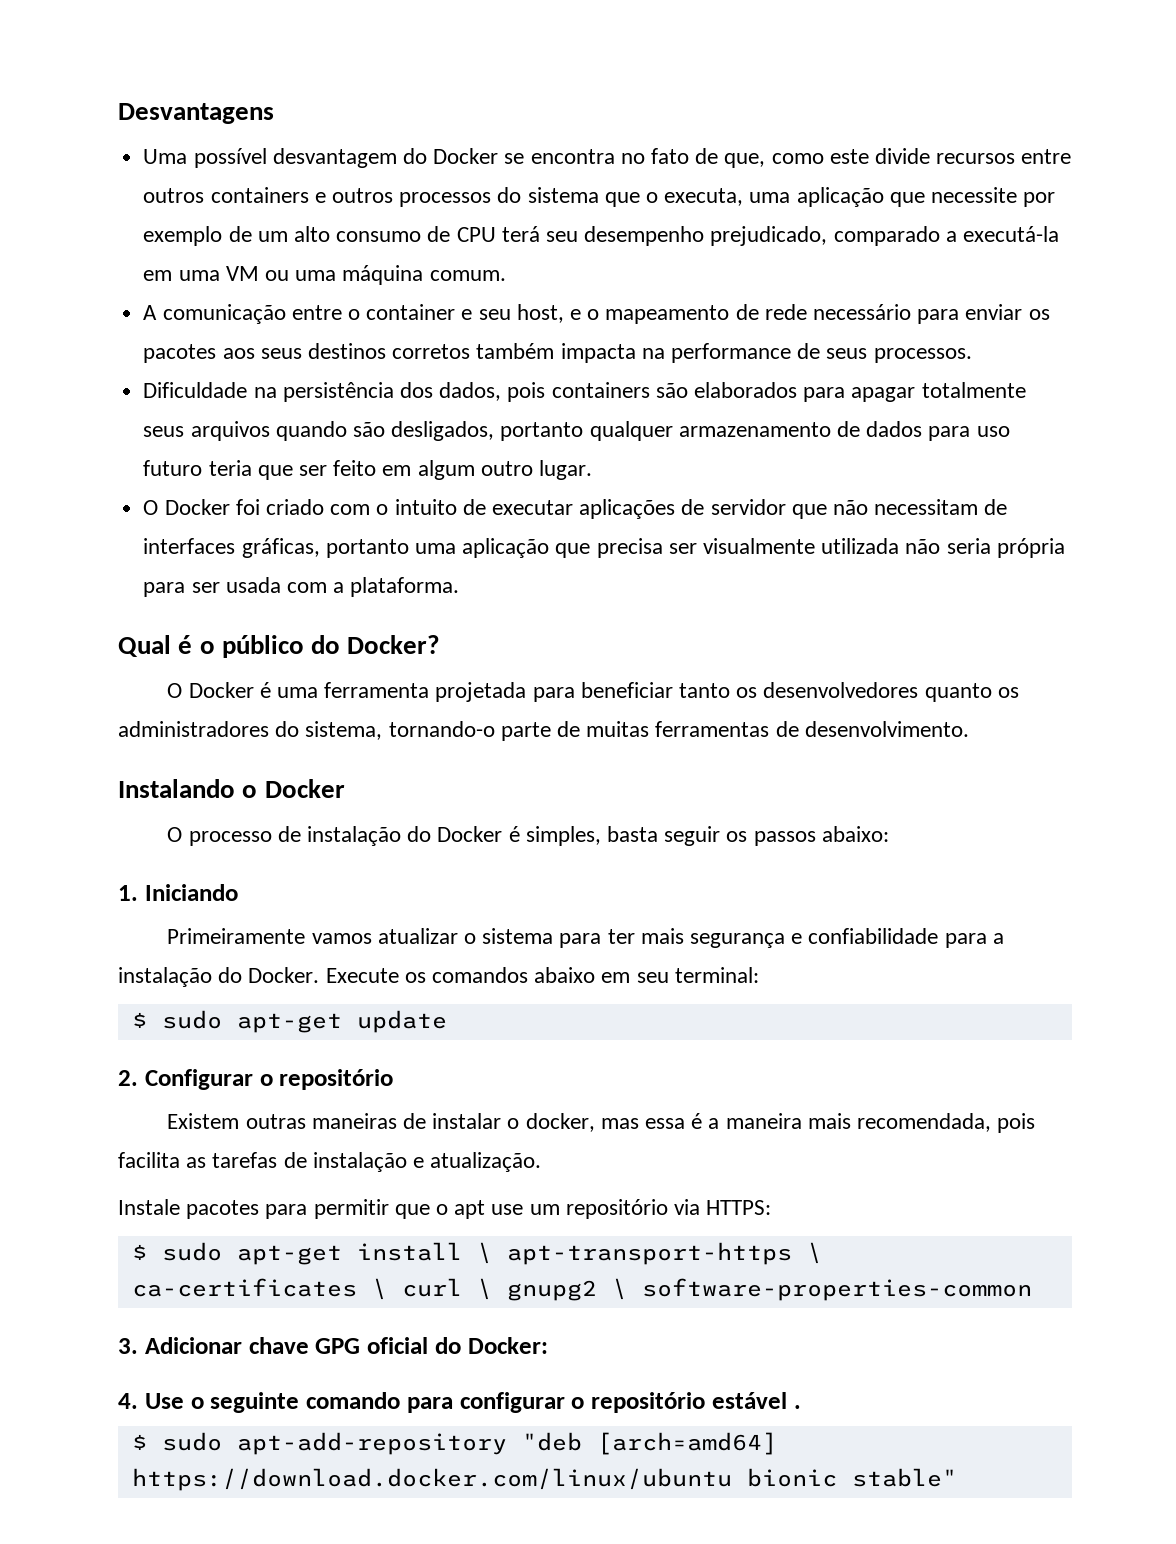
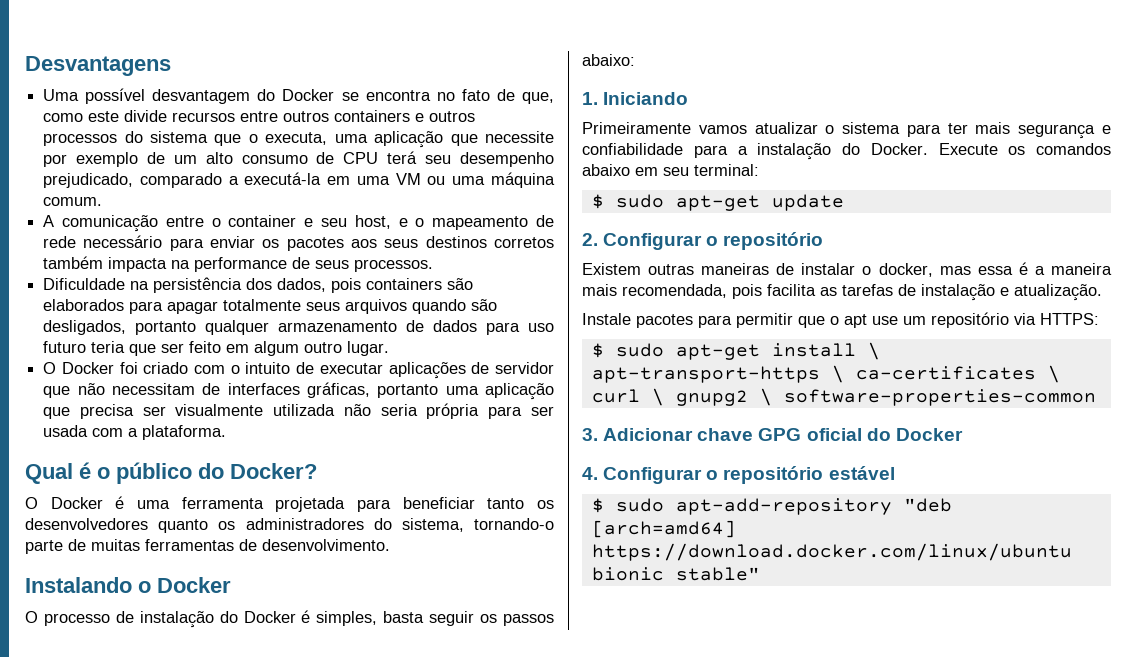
- 3. Adicionar chave GPG oficial do Docker:
+ 3. Adicionar chave GPG oficial do Docker
- 4. Use o seguinte comando para configurar o repositório estável .
+ 4. Configurar o repositório estável

